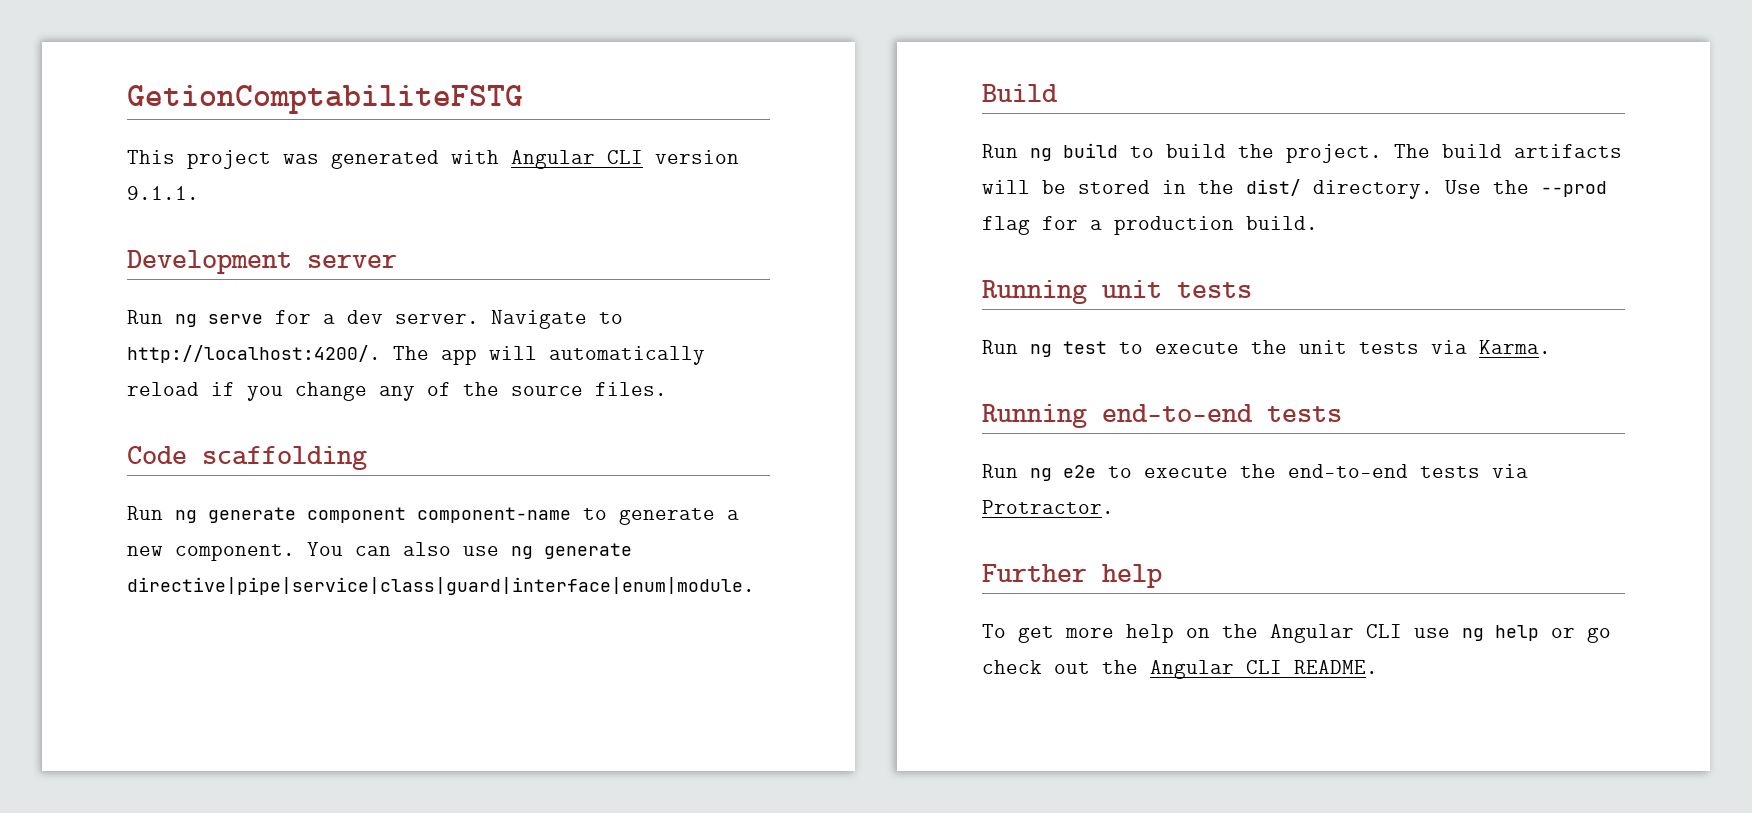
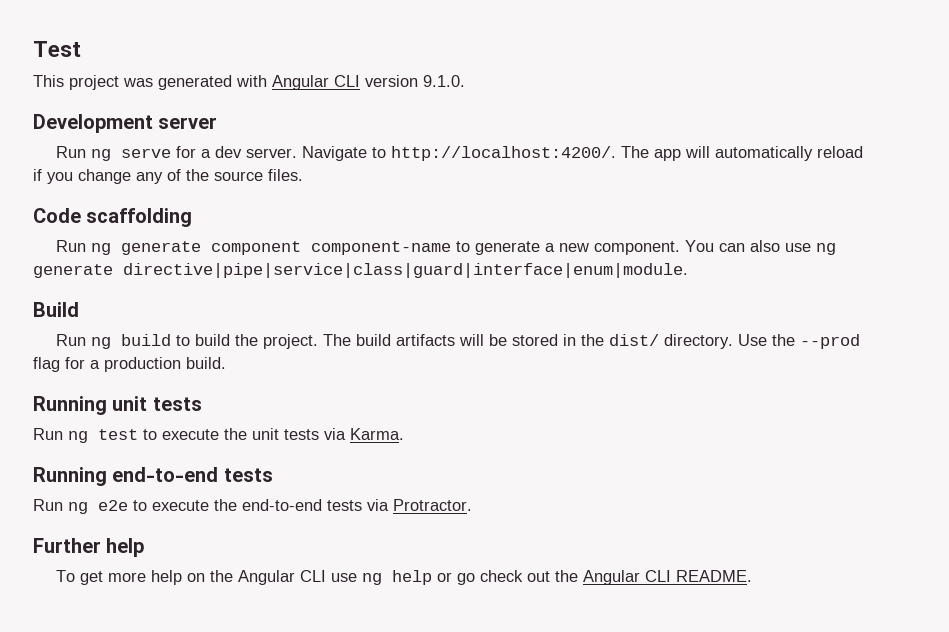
- GetionComptabiliteFSTG
+ Test
- This project was generated with Angular CLI version 9.1.1.
+ This project was generated with Angular CLI version 9.1.0.

